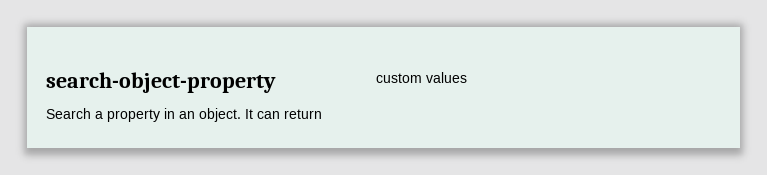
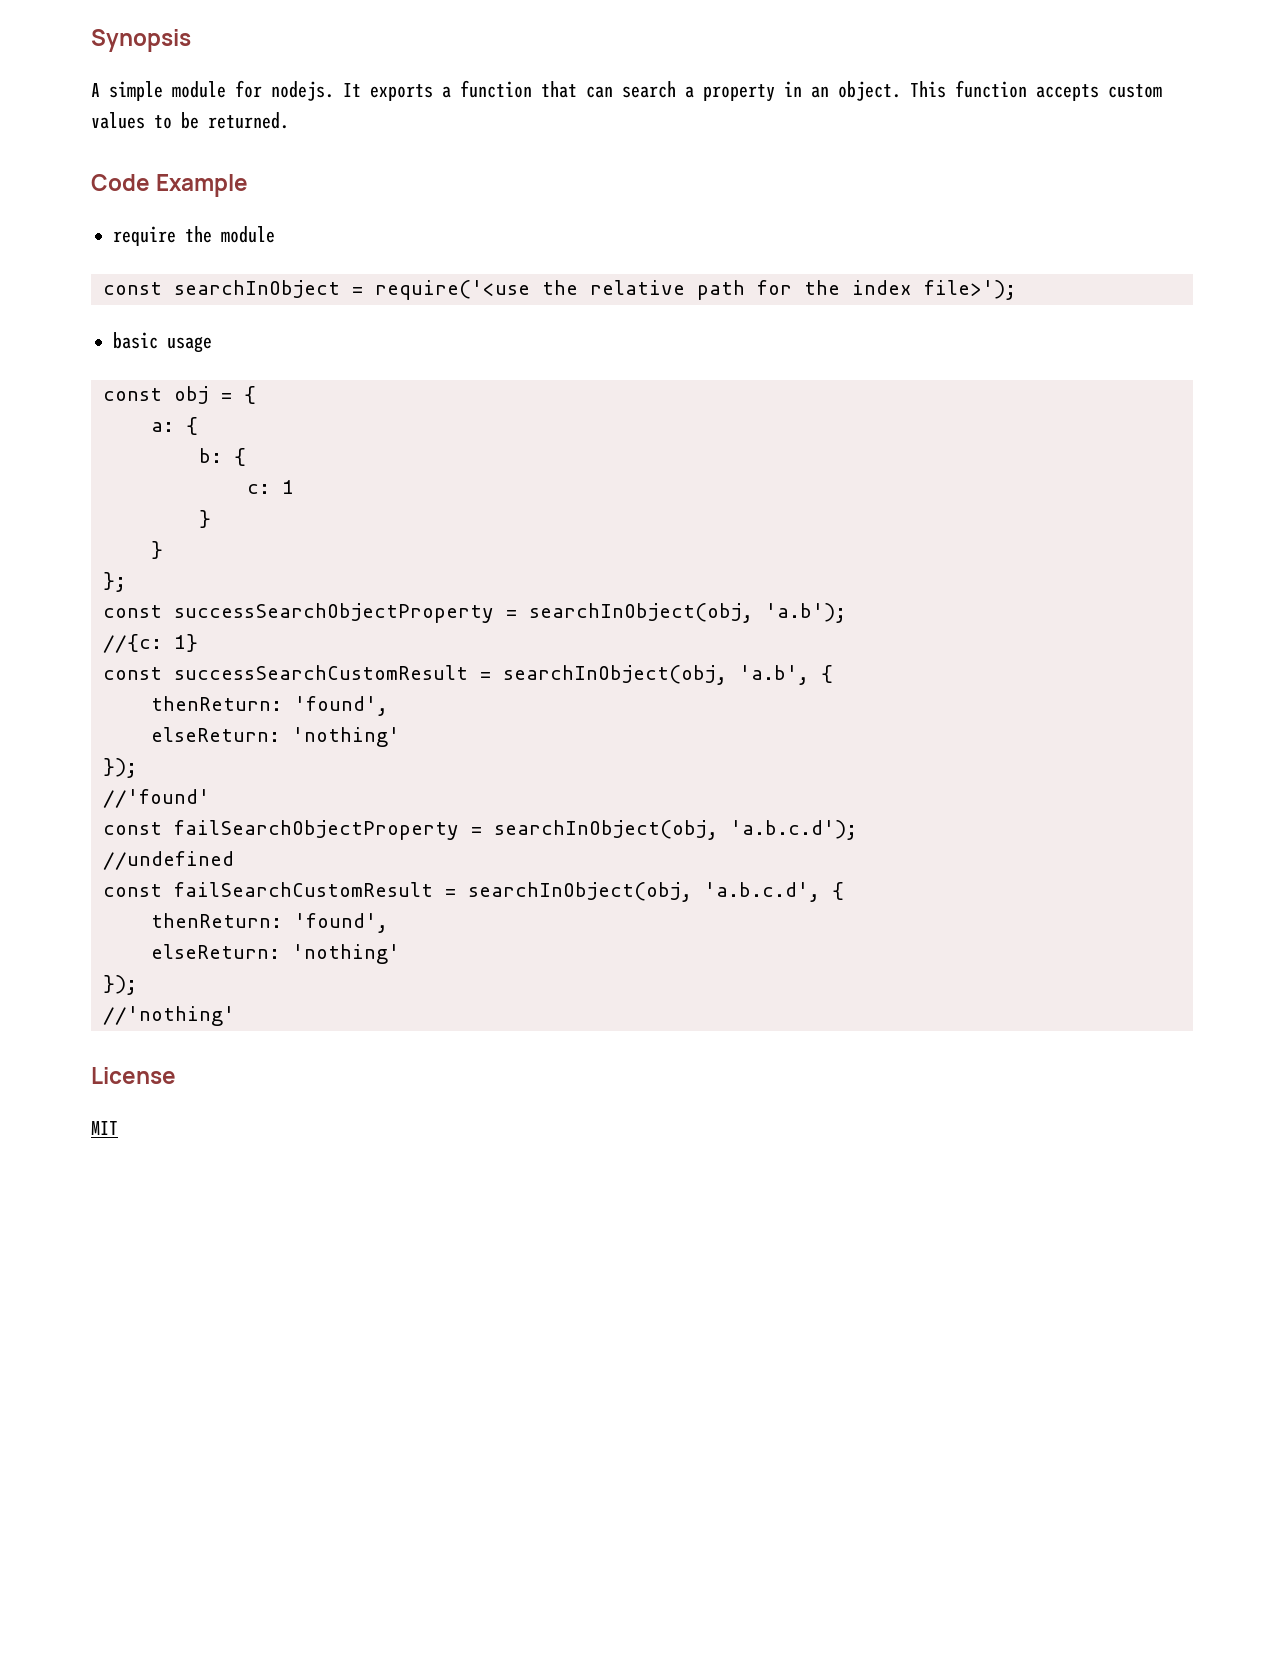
- search-object-property
- Search a property in an object.
+ Synopsis
+ A simple module for nodejs. It exports a function that can search a property in an object.
- It can return custom values
+ This function accepts custom values to be returned.
+ Code Example
+ require the module
+ const searchInObject = require('<use the relative path for the index file>');
+ basic usage
+ const obj = {
+ a: {
+ b: {
+ c: 1
+ }
+ }
+ };
+ const successSearchObjectProperty = searchInObject(obj, 'a.b');
+ //{c: 1}
+ const successSearchCustomResult = searchInObject(obj, 'a.b', {
+ thenReturn: 'found',
+ elseReturn: 'nothing'
+ });
+ //'found'
+ const failSearchObjectProperty = searchInObject(obj, 'a.b.c.d');
+ //undefined
+ const failSearchCustomResult = searchInObject(obj, 'a.b.c.d', {
+ thenReturn: 'found',
+ elseReturn: 'nothing'
+ });
+ //'nothing'
+ License
+ MIT

